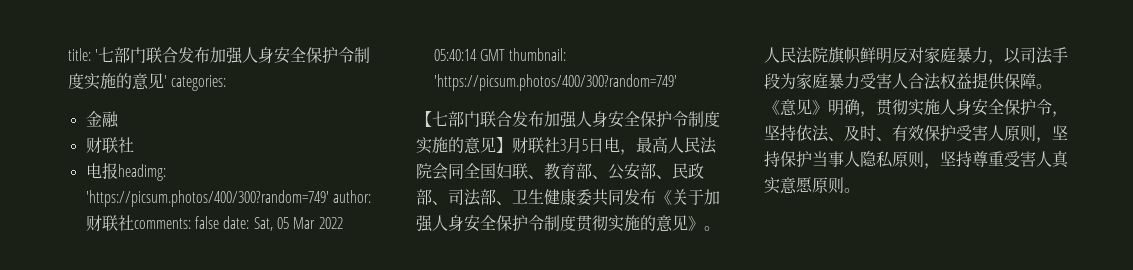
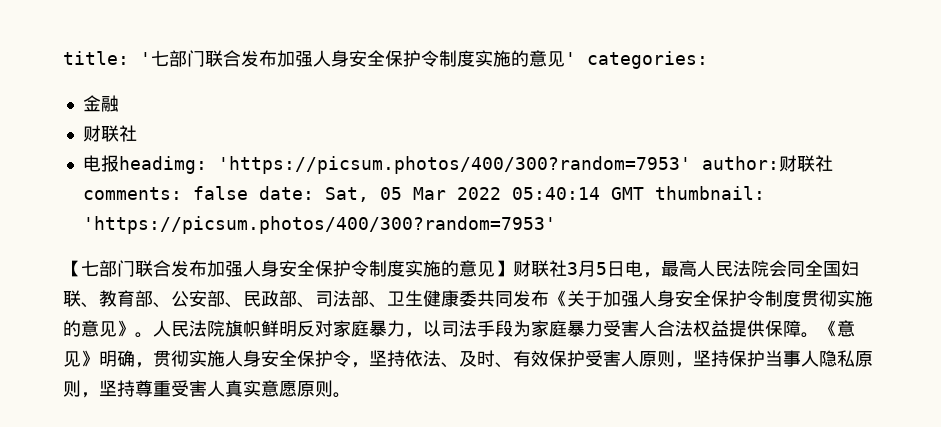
- 电报headimg: 'https://picsum.photos/400/300?random=749' author:财联社comments: false date: Sat, 05 Mar 2022 05:40:14 GMT thumbnail: 'https://picsum.photos/400/300?random=749'
+ 电报headimg: 'https://picsum.photos/400/300?random=7953' author:财联社comments: false date: Sat, 05 Mar 2022 05:40:14 GMT thumbnail: 'https://picsum.photos/400/300?random=7953'

